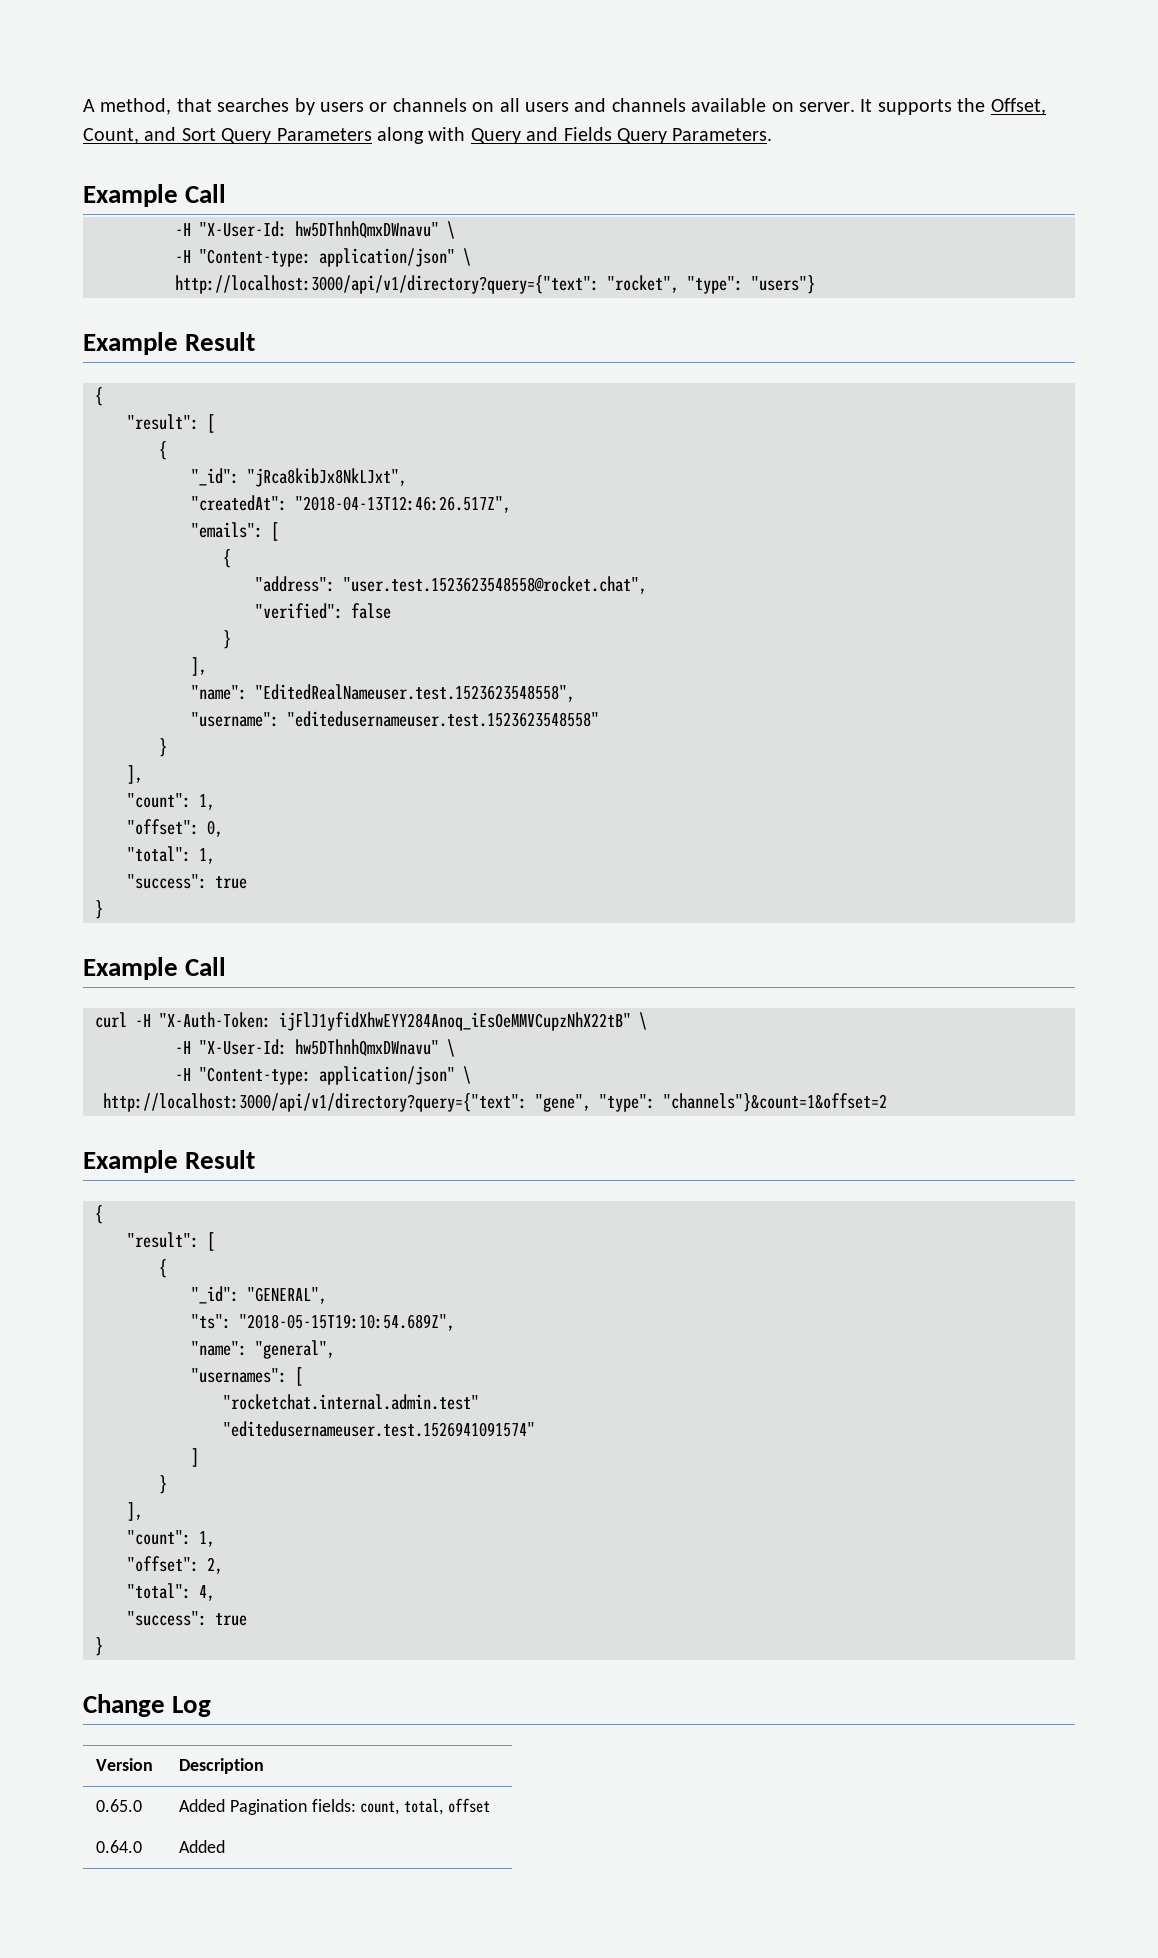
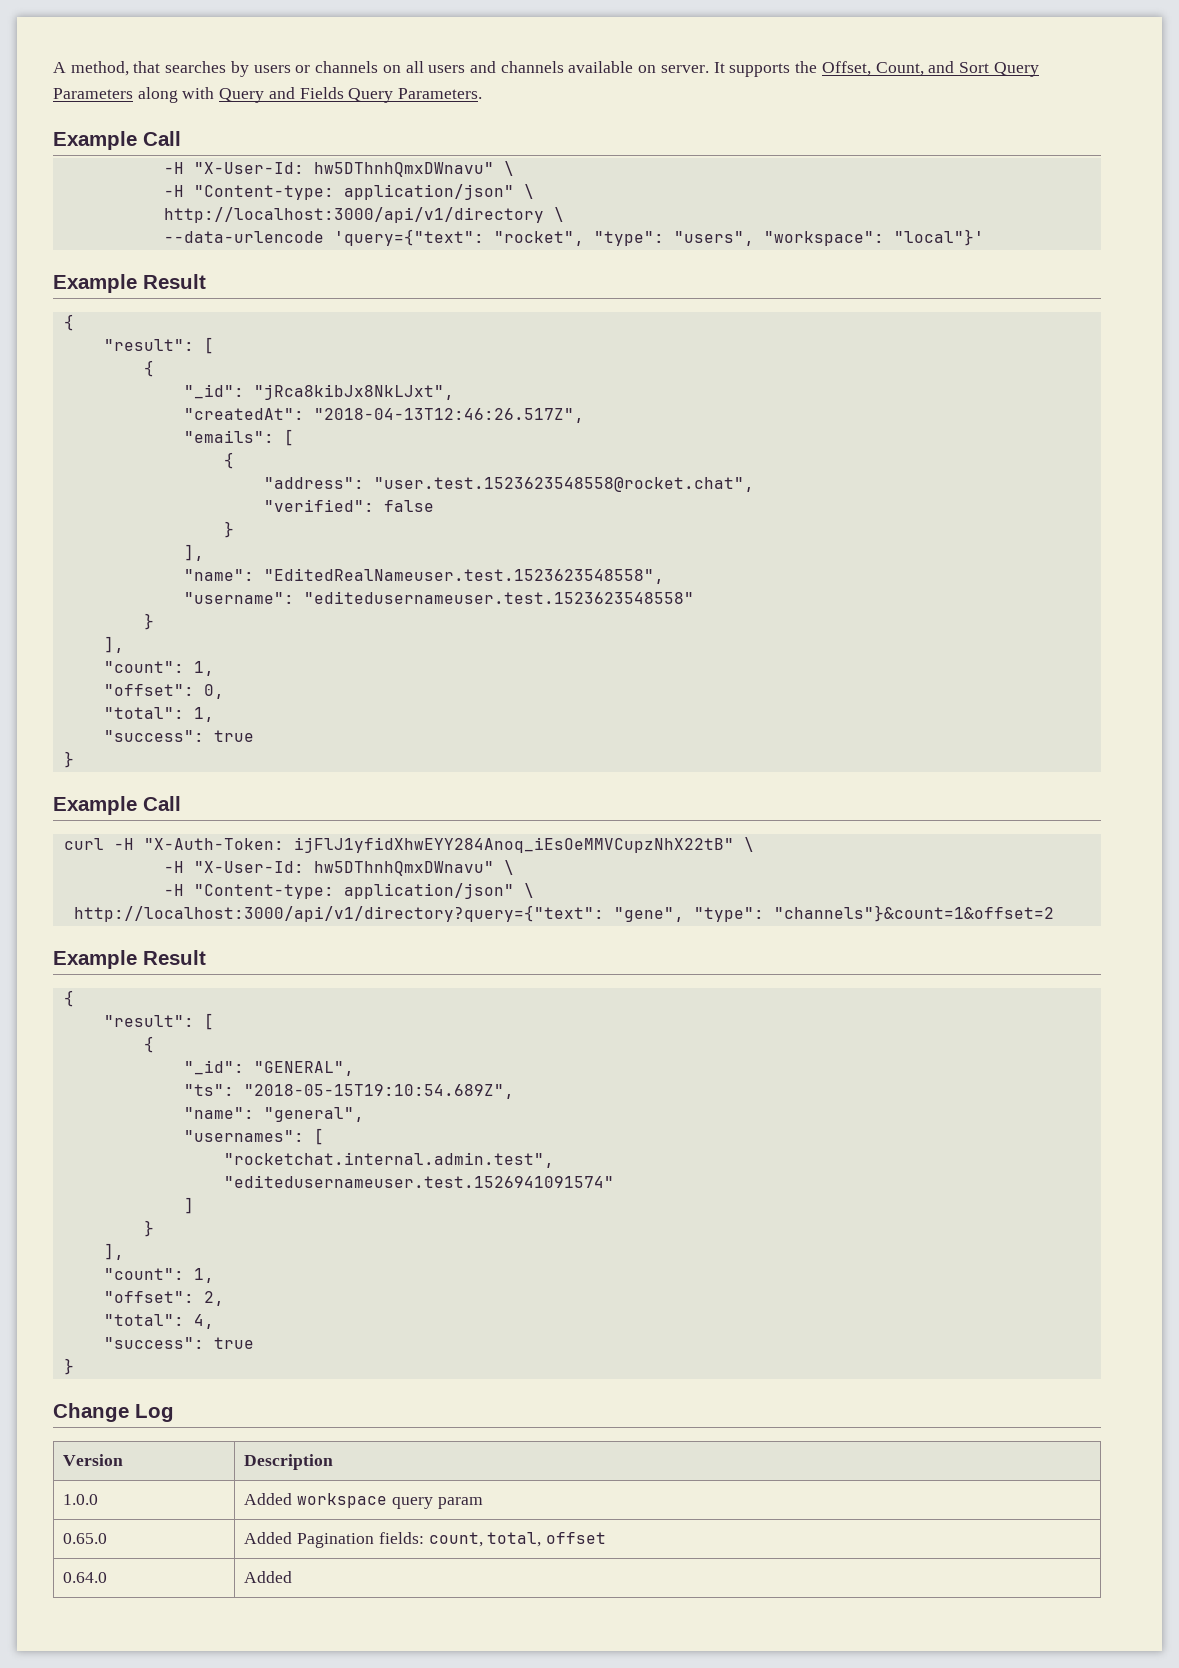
- http://localhost:3000/api/v1/directory?query={"text": "rocket", "type": "users"}
+ http://localhost:3000/api/v1/directory \
+ --data-urlencode 'query={"text": "rocket", "type": "users", "workspace": "local"}'
- "rocketchat.internal.admin.test"
+ "rocketchat.internal.admin.test",
+ 1.0.0 | Added workspace query param

